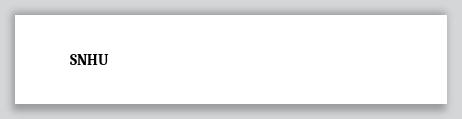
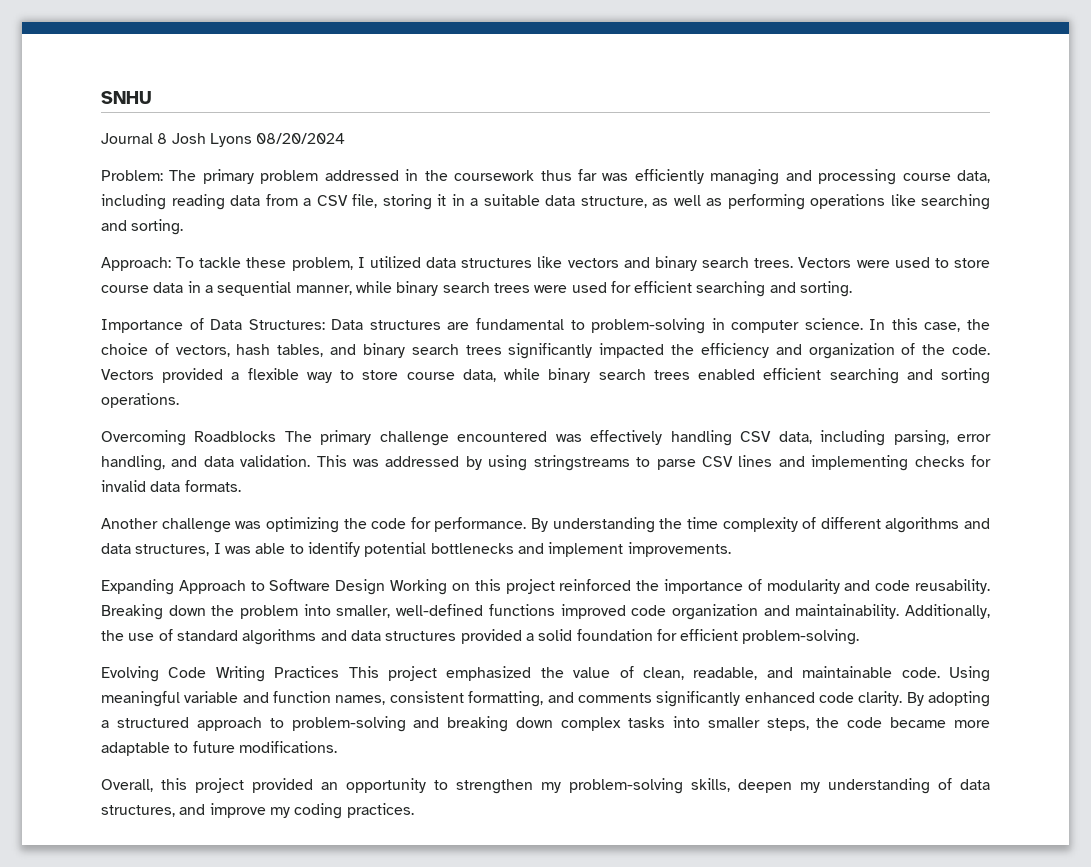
+ Journal 8 Josh Lyons 08/20/2024
+ Problem: The primary problem addressed in the coursework thus far was efficiently managing and processing course data, including reading data from a CSV file, storing it in a suitable data structure, as well as performing operations like searching and sorting.
+ Approach: To tackle these problem, I utilized data structures like vectors and binary search trees. Vectors were used to store course data in a sequential manner, while binary search trees were used for efficient searching and sorting.
+ Importance of Data Structures: Data structures are fundamental to problem-solving in computer science. In this case, the choice of vectors, hash tables, and binary search trees significantly impacted the efficiency and organization of the code. Vectors provided a flexible way to store course data, while binary search trees enabled efficient searching and sorting operations.
+ Overcoming Roadblocks The primary challenge encountered was effectively handling CSV data, including parsing, error handling, and data validation. This was addressed by using stringstreams to parse CSV lines and implementing checks for invalid data formats.
+ Another challenge was optimizing the code for performance. By understanding the time complexity of different algorithms and data structures, I was able to identify potential bottlenecks and implement improvements.
+ Expanding Approach to Software Design Working on this project reinforced the importance of modularity and code reusability. Breaking down the problem into smaller, well-defined functions improved code organization and maintainability. Additionally, the use of standard algorithms and data structures provided a solid foundation for efficient problem-solving.
+ Evolving Code Writing Practices This project emphasized the value of clean, readable, and maintainable code. Using meaningful variable and function names, consistent formatting, and comments significantly enhanced code clarity. By adopting a structured approach to problem-solving and breaking down complex tasks into smaller steps, the code became more adaptable to future modifications.
+ Overall, this project provided an opportunity to strengthen my problem-solving skills, deepen my understanding of data structures, and improve my coding practices.

